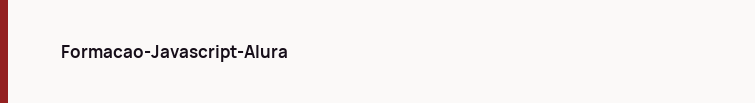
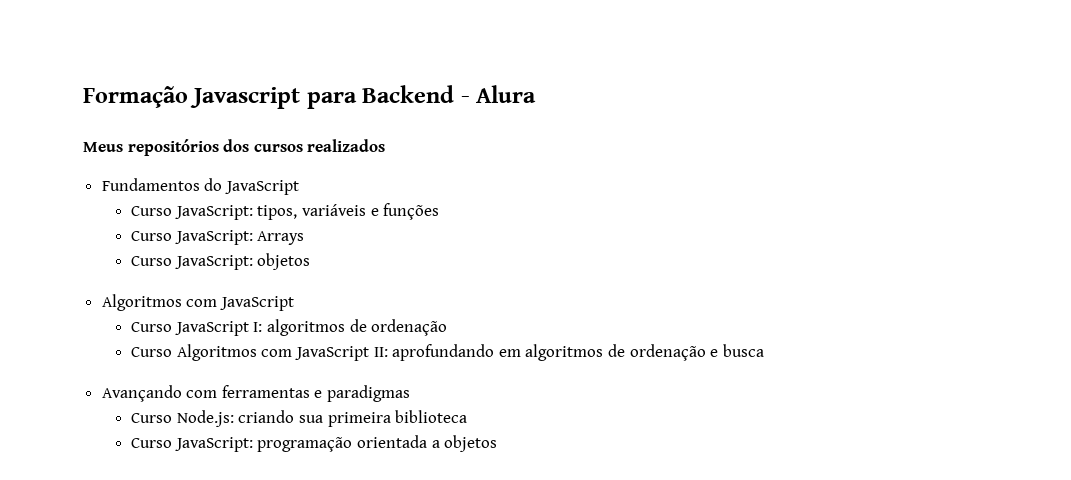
- Formacao-Javascript-Alura
+ Formação Javascript para Backend - Alura
+ Meus repositórios dos cursos realizados
+ Fundamentos do JavaScript
+ Curso JavaScript: tipos, variáveis e funções
+ Curso JavaScript: Arrays
+ Curso JavaScript: objetos
+ Algoritmos com JavaScript
+ Curso JavaScript I: algoritmos de ordenação
+ Curso Algoritmos com JavaScript II: aprofundando em algoritmos de ordenação e busca
+ Avançando com ferramentas e paradigmas
+ Curso Node.js: criando sua primeira biblioteca
+ Curso JavaScript: programação orientada a objetos

